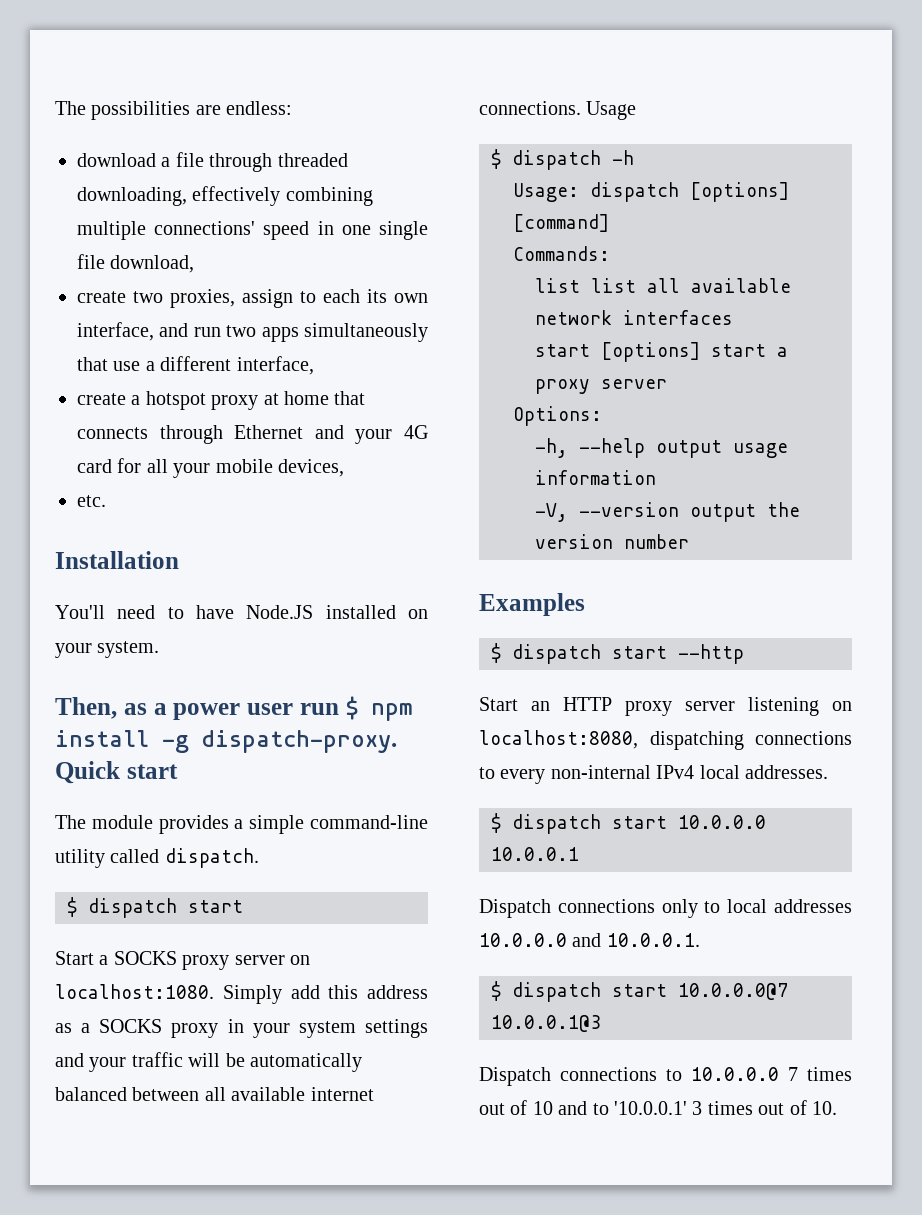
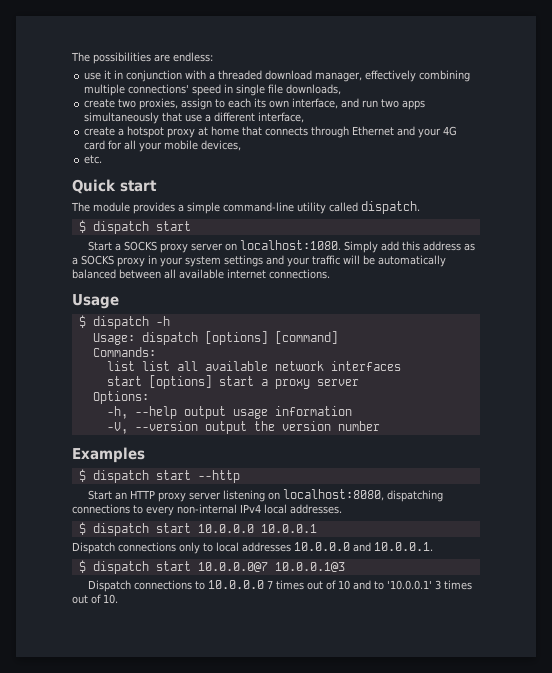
- download a file through threaded downloading, effectively combining multiple connections' speed in one single file download,
+ use it in conjunction with a threaded download manager, effectively combining multiple connections' speed in single file downloads,
- Installation
- You'll need to have Node.JS installed on your system.
- Then, as a power user run $ npm install -g dispatch-proxy.
- Simply add this address as a SOCKS proxy in your system settings and your traffic will be automatically balanced between all available internet connections. Usage
+ Simply add this address as a SOCKS proxy in your system settings and your traffic will be automatically balanced between all available internet connections.
+ Usage

